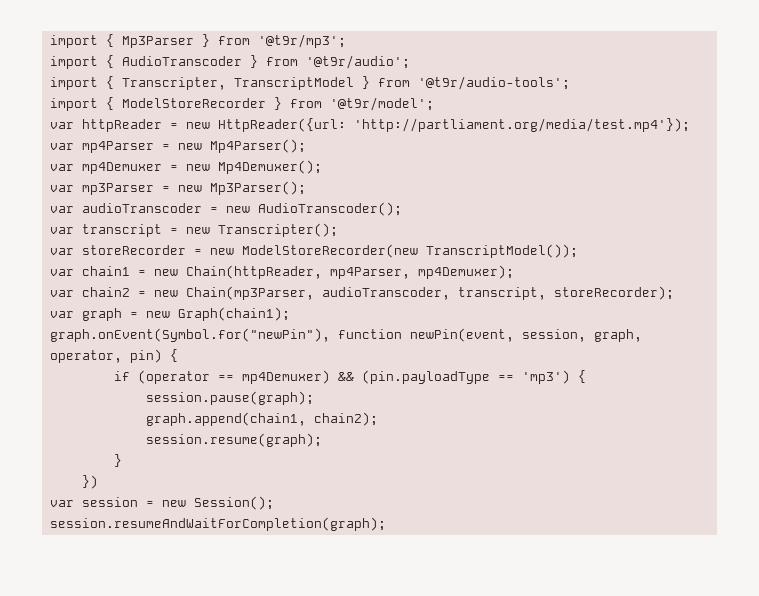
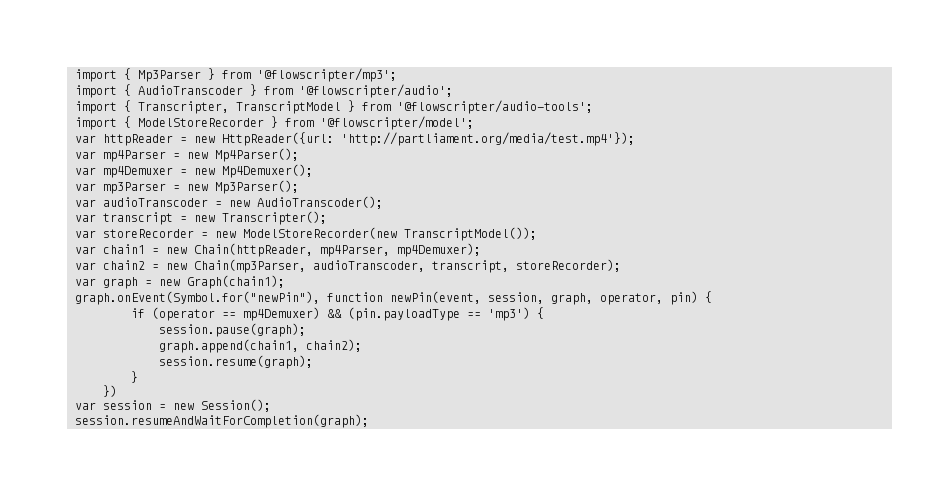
- import { Mp3Parser } from '@t9r/mp3';
+ import { Mp3Parser } from '@flowscripter/mp3';
- import { AudioTranscoder } from '@t9r/audio';
+ import { AudioTranscoder } from '@flowscripter/audio';
- import { Transcripter, TranscriptModel } from '@t9r/audio-tools';
+ import { Transcripter, TranscriptModel } from '@flowscripter/audio-tools';
- import { ModelStoreRecorder } from '@t9r/model';
+ import { ModelStoreRecorder } from '@flowscripter/model';

